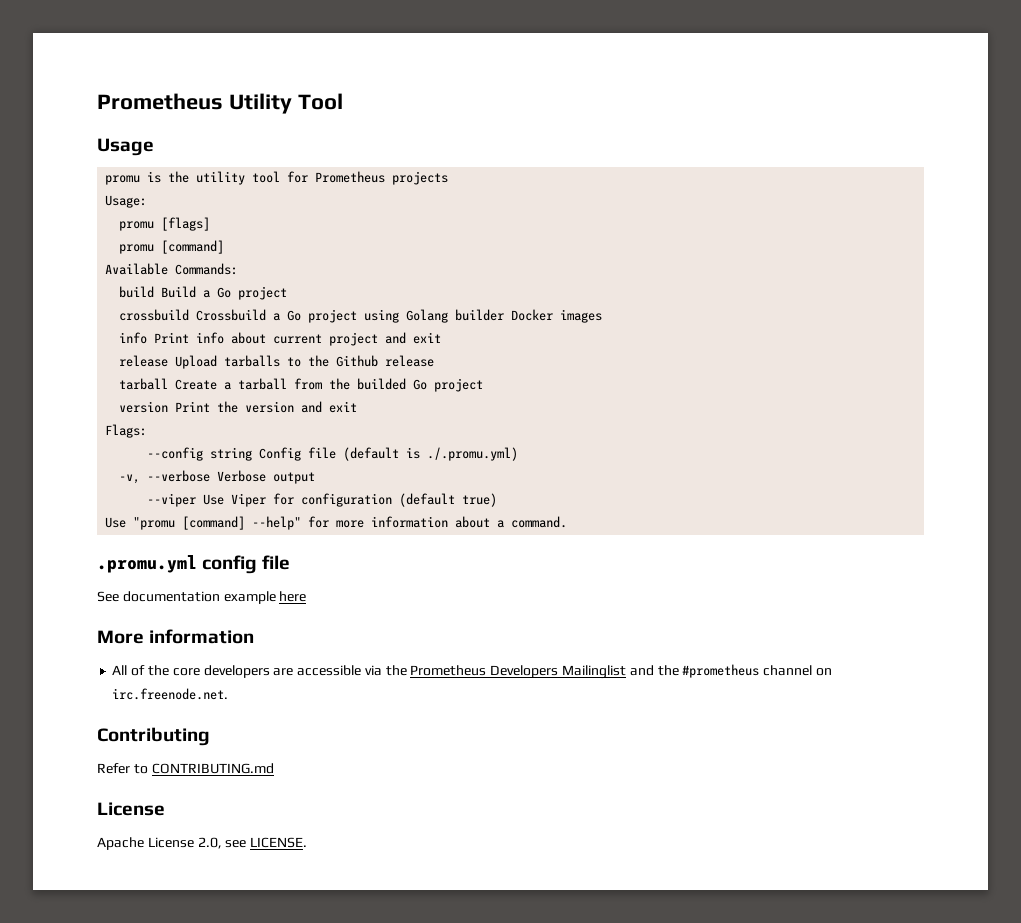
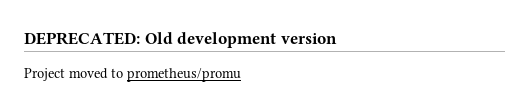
- Prometheus Utility Tool
- Usage
- promu is the utility tool for Prometheus projects
- Usage:
- promu [flags]
- promu [command]
- Available Commands:
- build Build a Go project
- crossbuild Crossbuild a Go project using Golang builder Docker images
- info Print info about current project and exit
- release Upload tarballs to the Github release
- tarball Create a tarball from the builded Go project
- version Print the version and exit
- Flags:
- --config string Config file (default is ./.promu.yml)
- -v, --verbose Verbose output
- --viper Use Viper for configuration (default true)
- Use "promu [command] --help" for more information about a command.
- .promu.yml config file
- See documentation example here
- More information
- All of the core developers are accessible via the Prometheus Developers Mailinglist and the #prometheus channel on irc.freenode.net.
- Contributing
- Refer to CONTRIBUTING.md
- License
- Apache License 2.0, see LICENSE.
+ DEPRECATED: Old development version
+ Project moved to prometheus/promu

